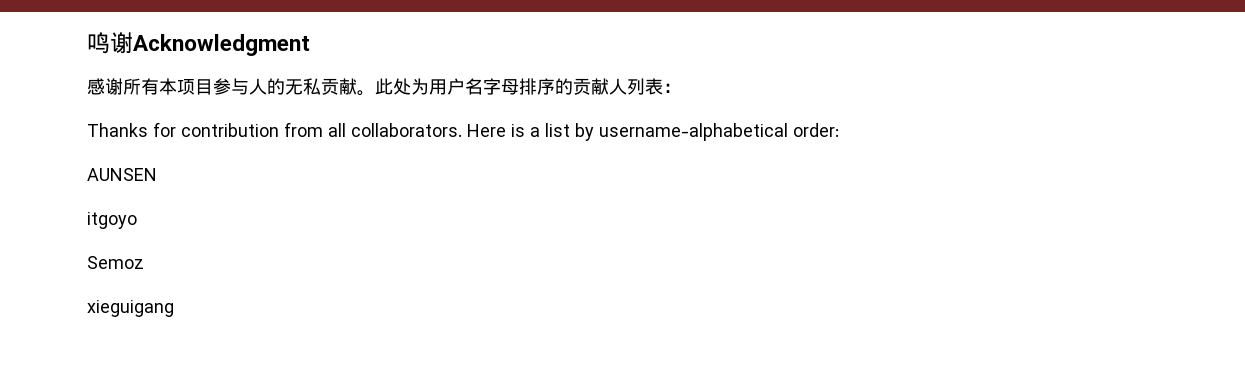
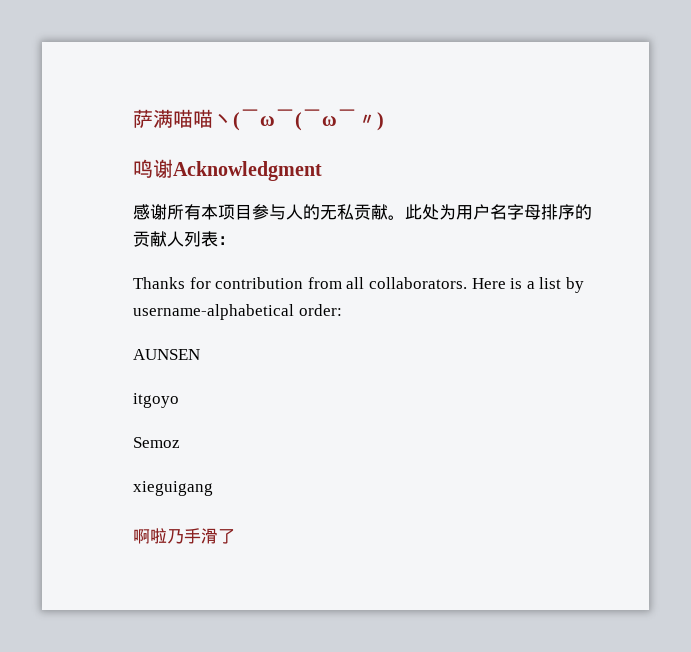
+ 萨满喵喵ヽ(￣ω￣(￣ω￣〃)
+ 啊啦乃手滑了

